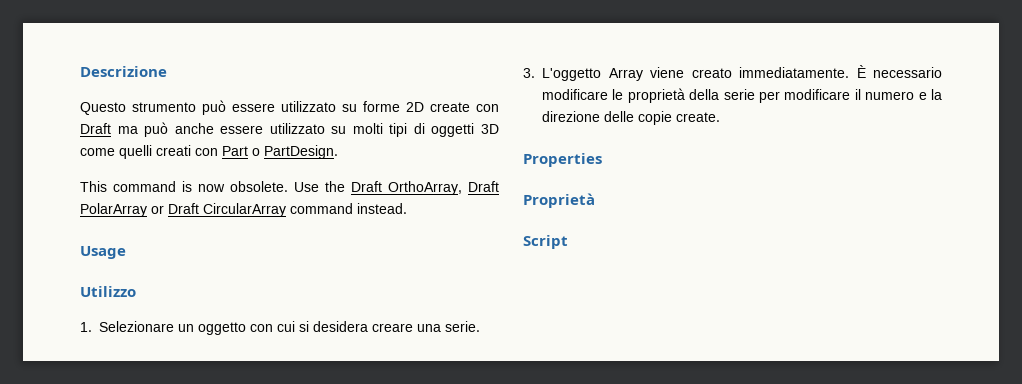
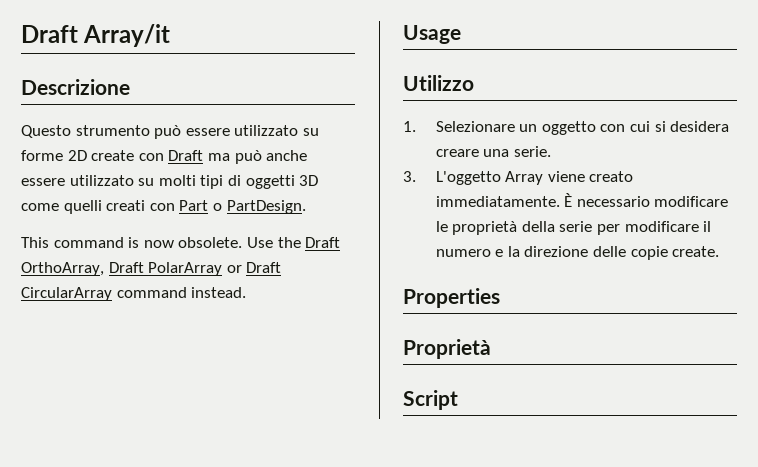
+ Draft Array/it

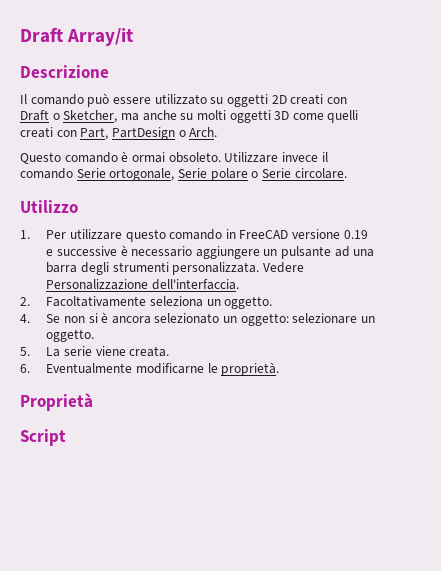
- Questo strumento può essere utilizzato su forme 2D create con Draft ma può anche essere utilizzato su molti tipi di oggetti 3D come quelli creati con Part o PartDesign.
- This command is now obsolete. Use the Draft OrthoArray, Draft PolarArray or Draft CircularArray command instead.
- Usage
+ Il comando può essere utilizzato su oggetti 2D creati con Draft o Sketcher, ma anche su molti oggetti 3D come quelli creati con Part, PartDesign o Arch.
+ Questo comando è ormai obsoleto. Utilizzare invece il comando Serie ortogonale, Serie polare o Serie circolare.
  Utilizzo
- 1. Selezionare un oggetto con cui si desidera creare una serie.
- 3. L'oggetto Array viene creato immediatamente. È necessario modificare le proprietà della serie per modificare il numero e la direzione delle copie create.
- Properties
+ 1. Per utilizzare questo comando in FreeCAD versione 0.19 e successive è necessario aggiungere un pulsante ad una barra degli strumenti personalizzata. Vedere Personalizzazione dell'interfaccia.
+ 2. Facoltativamente seleziona un oggetto.
+ 4. Se non si è ancora selezionato un oggetto: selezionare un oggetto.
+ 5. La serie viene creata.
+ 6. Eventualmente modificarne le proprietà.

